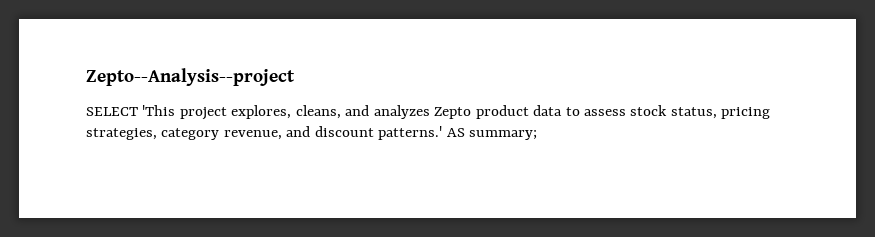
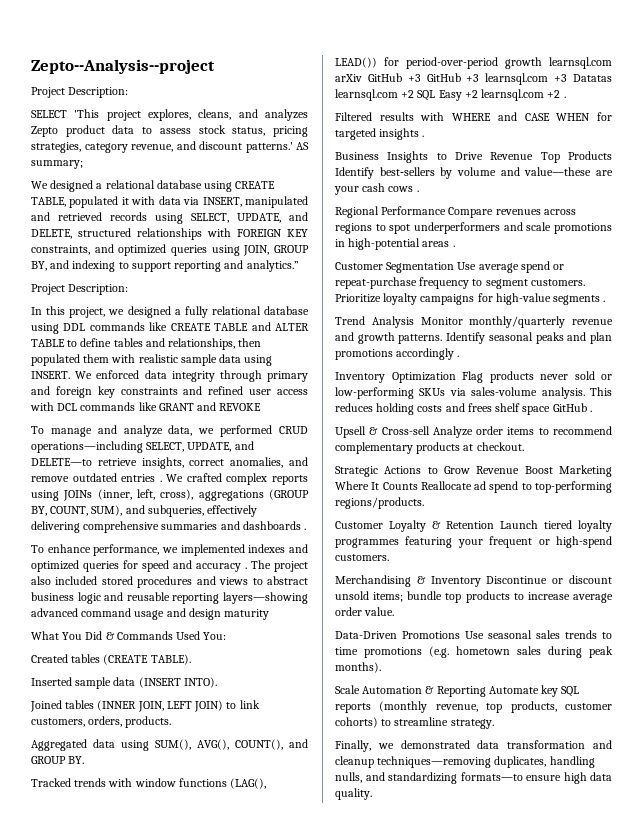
  Zepto--Analysis--project
+ Project Description:
+ We designed a relational database using CREATE TABLE, populated it with data via INSERT, manipulated and retrieved records using SELECT, UPDATE, and DELETE, structured relationships with FOREIGN KEY constraints, and optimized queries using JOIN, GROUP BY, and indexing to support reporting and analytics.”
+ Project Description:
+ In this project, we designed a fully relational database using DDL commands like CREATE TABLE and ALTER TABLE to define tables and relationships, then populated them with realistic sample data using INSERT. We enforced data integrity through primary and foreign key constraints and refined user access with DCL commands like GRANT and REVOKE
+ To manage and analyze data, we performed CRUD operations—including SELECT, UPDATE, and DELETE—to retrieve insights, correct anomalies, and remove outdated entries . We crafted complex reports using JOINs (inner, left, cross), aggregations (GROUP BY, COUNT, SUM), and subqueries, effectively delivering comprehensive summaries and dashboards .
+ To enhance performance, we implemented indexes and optimized queries for speed and accuracy . The project also included stored procedures and views to abstract business logic and reusable reporting layers—showing advanced command usage and design maturity
+ What You Did & Commands Used You:
+ Created tables (CREATE TABLE).
+ Inserted sample data (INSERT INTO).
+ Joined tables (INNER JOIN, LEFT JOIN) to link customers, orders, products.
+ Aggregated data using SUM(), AVG(), COUNT(), and GROUP BY.
+ Tracked trends with window functions (LAG(), LEAD()) for period-over-period growth learnsql.com arXiv GitHub +3 GitHub +3 learnsql.com +3 Datatas learnsql.com +2 SQL Easy +2 learnsql.com +2 .
+ Filtered results with WHERE and CASE WHEN for targeted insights .
+ Business Insights to Drive Revenue Top Products Identify best‑sellers by volume and value—these are your cash cows .
+ Regional Performance Compare revenues across regions to spot underperformers and scale promotions in high-potential areas .
+ Customer Segmentation Use average spend or repeat-purchase frequency to segment customers. Prioritize loyalty campaigns for high-value segments .
+ Trend Analysis Monitor monthly/quarterly revenue and growth patterns. Identify seasonal peaks and plan promotions accordingly .
+ Inventory Optimization Flag products never sold or low-performing SKUs via sales-volume analysis. This reduces holding costs and frees shelf space GitHub .
+ Upsell & Cross-sell Analyze order items to recommend complementary products at checkout.
+ Strategic Actions to Grow Revenue Boost Marketing Where It Counts Reallocate ad spend to top-performing regions/products.
+ Customer Loyalty & Retention Launch tiered loyalty programmes featuring your frequent or high-spend customers.
+ Merchandising & Inventory Discontinue or discount unsold items; bundle top products to increase average order value.
+ Data-Driven Promotions Use seasonal sales trends to time promotions (e.g. hometown sales during peak months).
+ Scale Automation & Reporting Automate key SQL reports (monthly revenue, top products, customer cohorts) to streamline strategy.
+ Finally, we demonstrated data transformation and cleanup techniques—removing duplicates, handling nulls, and standardizing formats—to ensure high data quality.

